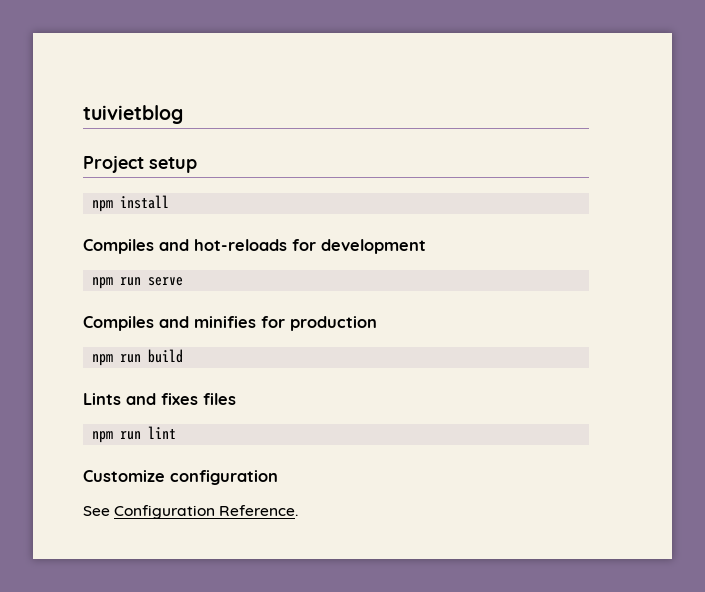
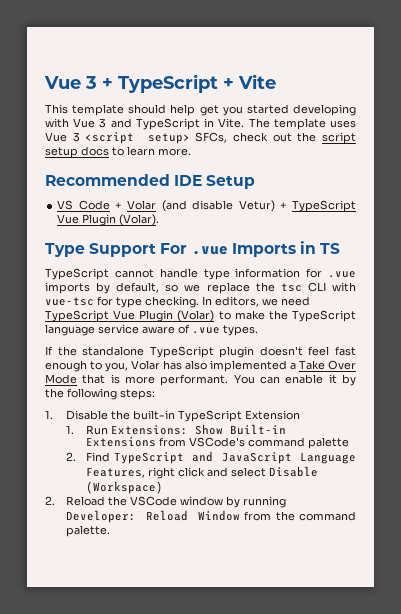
- tuivietblog
- Project setup
- npm install
- Compiles and hot-reloads for development
- npm run serve
- Compiles and minifies for production
- npm run build
- Lints and fixes files
- npm run lint
- Customize configuration
- See Configuration Reference.
+ Vue 3 + TypeScript + Vite
+ This template should help get you started developing with Vue 3 and TypeScript in Vite. The template uses Vue 3 <script setup> SFCs, check out the script setup docs to learn more.
+ Recommended IDE Setup
+ VS Code + Volar (and disable Vetur) + TypeScript Vue Plugin (Volar).
+ Type Support For .vue Imports in TS
+ TypeScript cannot handle type information for .vue imports by default, so we replace the tsc CLI with vue-tsc for type checking. In editors, we need TypeScript Vue Plugin (Volar) to make the TypeScript language service aware of .vue types.
+ If the standalone TypeScript plugin doesn't feel fast enough to you, Volar has also implemented a Take Over Mode that is more performant. You can enable it by the following steps:
+ 1. Disable the built-in TypeScript Extension
+ 1. Run Extensions: Show Built-in Extensions from VSCode's command palette
+ 2. Find TypeScript and JavaScript Language Features, right click and select Disable (Workspace)
+ 2. Reload the VSCode window by running Developer: Reload Window from the command palette.

